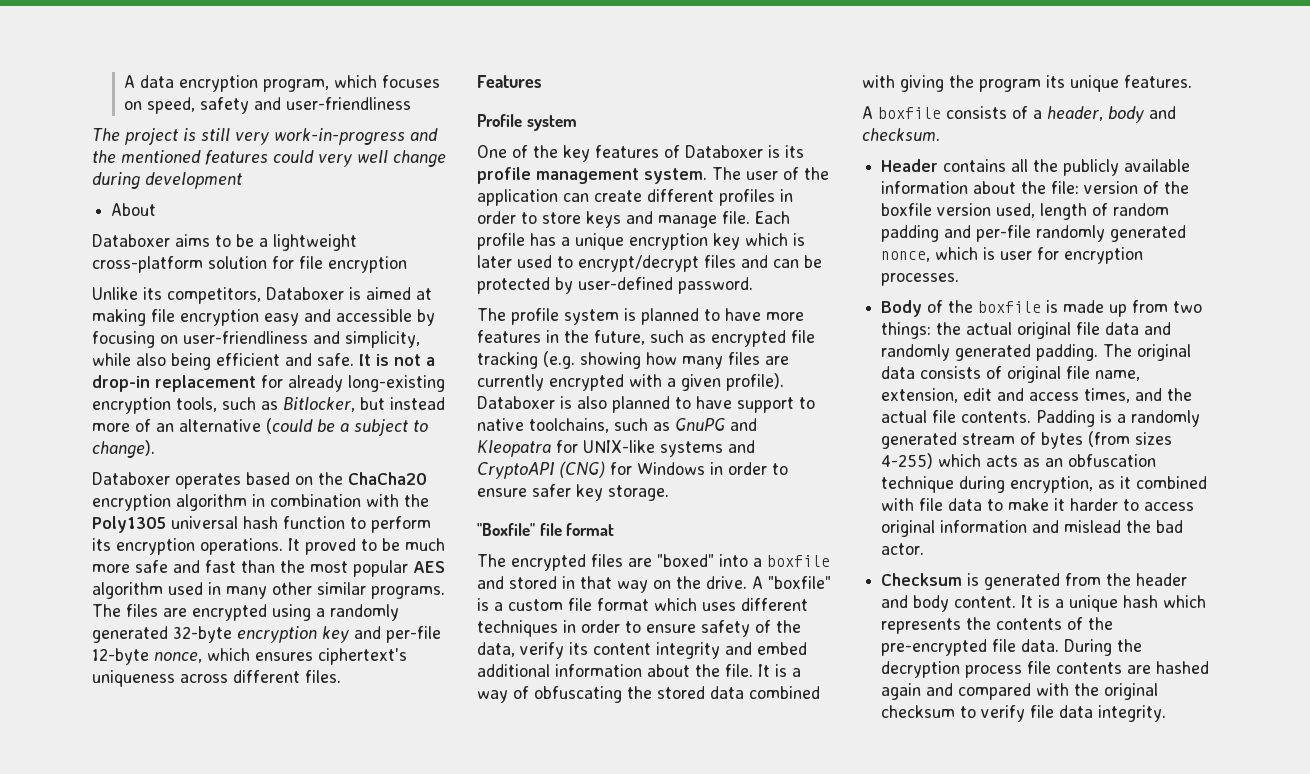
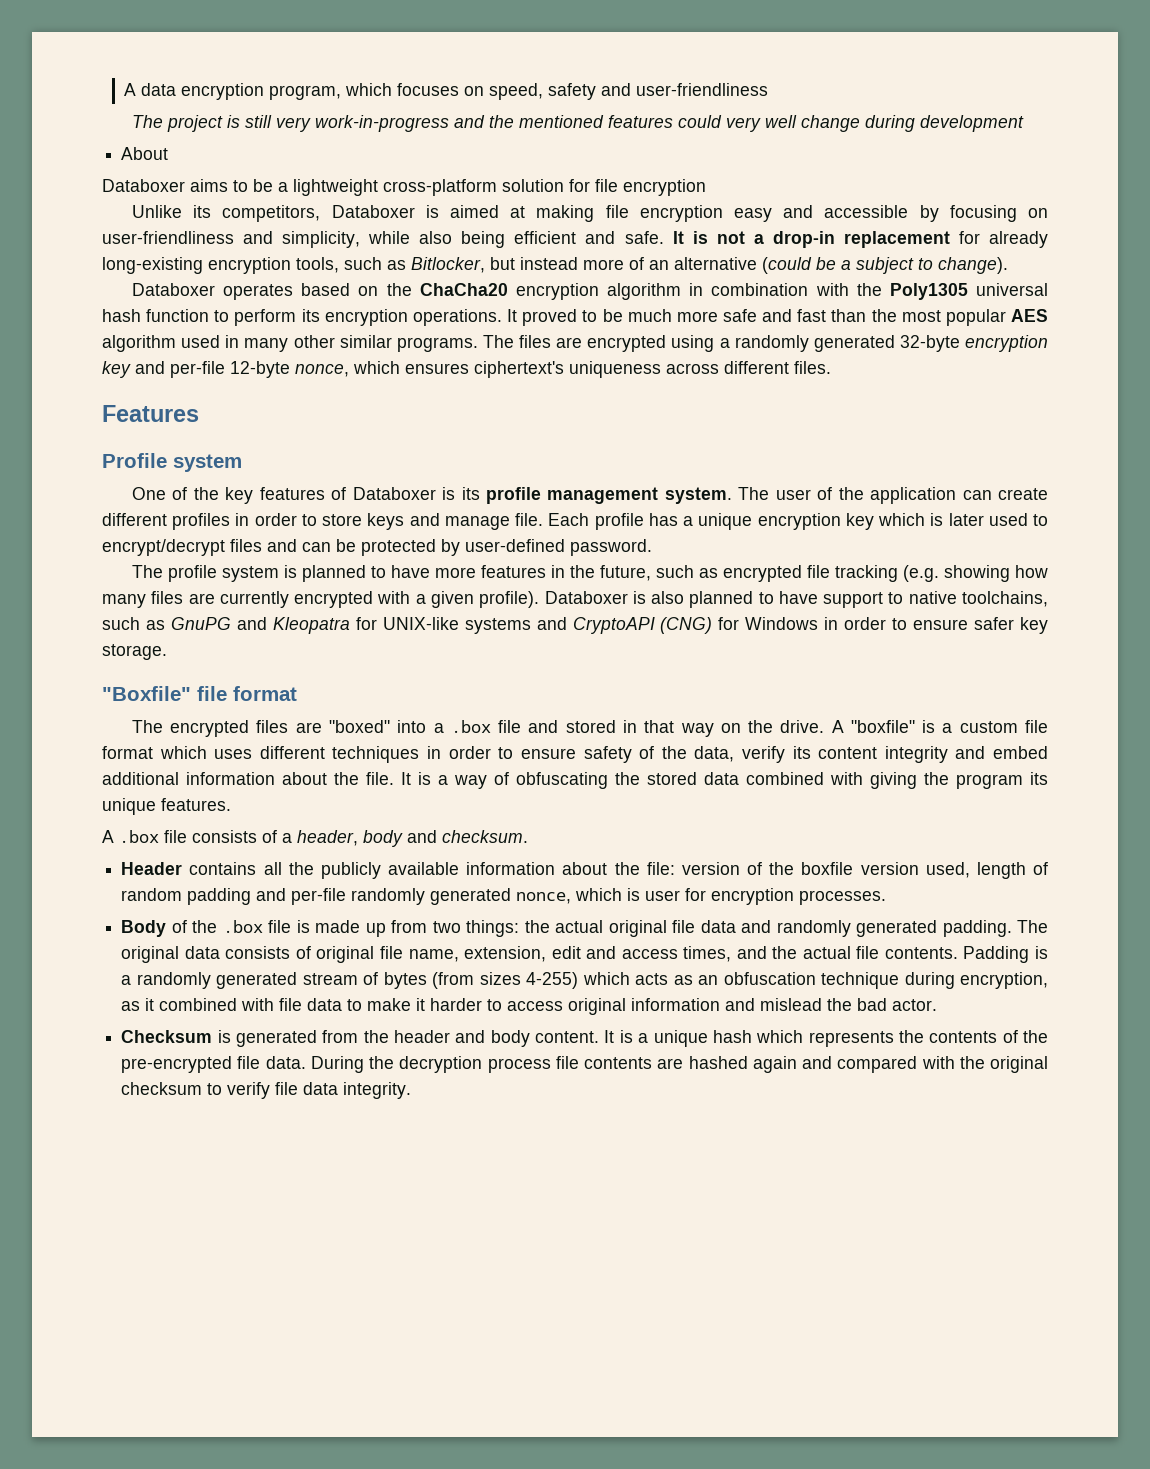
- The encrypted files are "boxed" into a boxfile and stored in that way on the drive.
+ The encrypted files are "boxed" into a .box file and stored in that way on the drive.
- A boxfile consists of a header, body and checksum.
+ A .box file consists of a header, body and checksum.
- Body of the boxfile is made up from two things: the actual original file data and randomly generated padding.
+ Body of the .box file is made up from two things: the actual original file data and randomly generated padding.

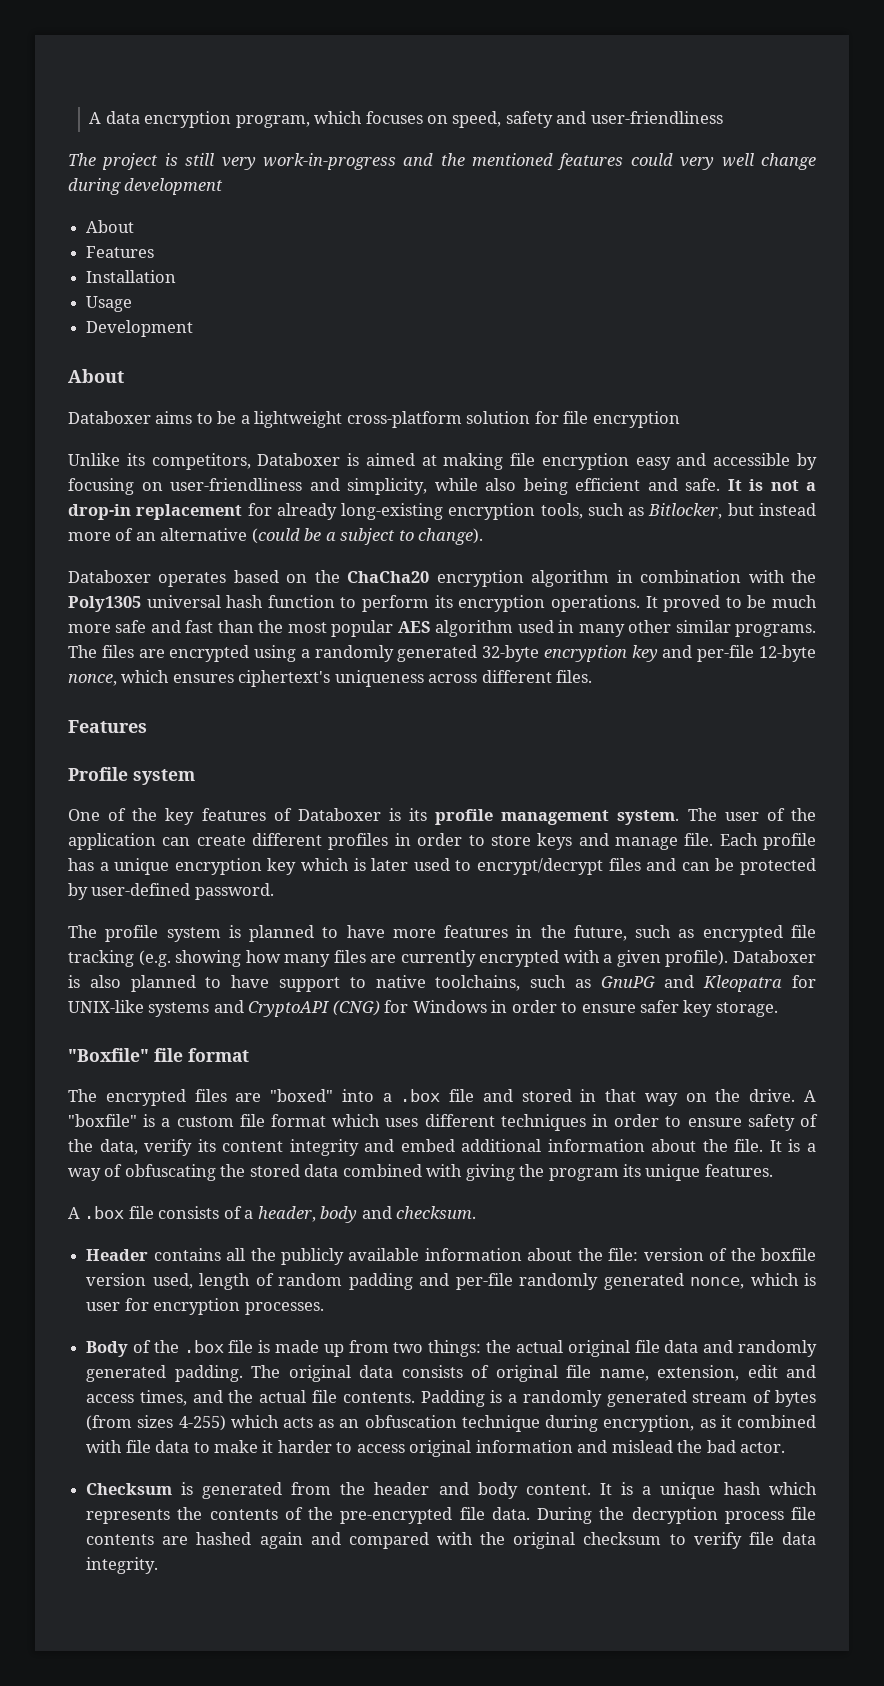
  The project is still very work-in-progress and the mentioned features could very well change during development
+ About
+ Features
+ Installation
+ Usage
+ Development

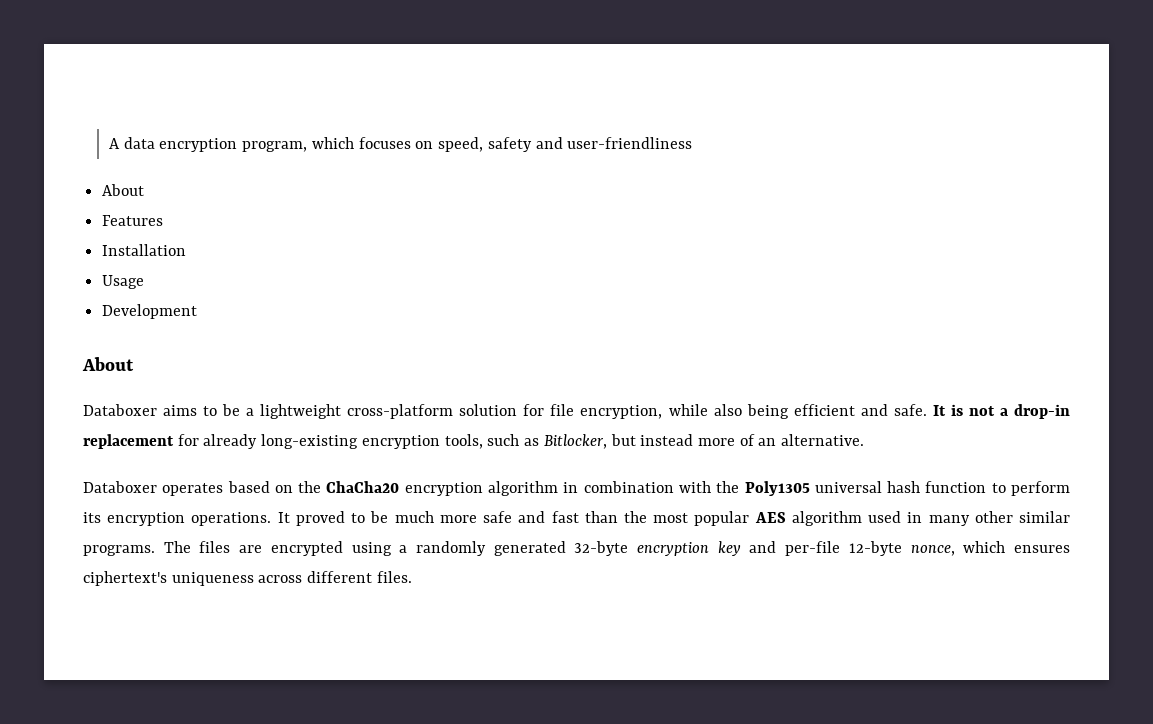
- The project is still very work-in-progress and the mentioned features could very well change during development
- Databoxer aims to be a lightweight cross-platform solution for file encryption
- Unlike its competitors, Databoxer is aimed at making file encryption easy and accessible by focusing on user-friendliness and simplicity, while also being efficient and safe.
+ Databoxer aims to be a lightweight cross-platform solution for file encryption, while also being efficient and safe.
- It is not a drop-in replacement for already long-existing encryption tools, such as Bitlocker, but instead more of an alternative (could be a subject to change).
+ It is not a drop-in replacement for already long-existing encryption tools, such as Bitlocker, but instead more of an alternative.
  The files are encrypted using a randomly generated 32-byte encryption key and per-file 12-byte nonce, which ensures ciphertext's uniqueness across different files.
- Features
- Profile system
- One of the key features of Databoxer is its profile management system. The user of the application can create different profiles in order to store keys and manage file. Each profile has a unique encryption key which is later used to encrypt/decrypt files and can be protected by user-defined password.
- The profile system is planned to have more features in the future, such as encrypted file tracking (e.g. showing how many files are currently encrypted with a given profile). Databoxer is also planned to have support to native toolchains, such as GnuPG and Kleopatra for UNIX-like systems and CryptoAPI (CNG) for Windows in order to ensure safer key storage.
- "Boxfile" file format
- The encrypted files are "boxed" into a .box file and stored in that way on the drive. A "boxfile" is a custom file format which uses different techniques in order to ensure safety of the data, verify its content integrity and embed additional information about the file. It is a way of obfuscating the stored data combined with giving the program its unique features.
- A .box file consists of a header, body and checksum.
- Header contains all the publicly available information about the file: version of the boxfile version used, length of random padding and per-file randomly generated nonce, which is user for encryption processes.
- Body of the .box file is made up from two things: the actual original file data and randomly generated padding. The original data consists of original file name, extension, edit and access times, and the actual file contents. Padding is a randomly generated stream of bytes (from sizes 4-255) which acts as an obfuscation technique during encryption, as it combined with file data to make it harder to access original information and mislead the bad actor.
- Checksum is generated from the header and body content. It is a unique hash which represents the contents of the pre-encrypted file data. During the decryption process file contents are hashed again and compared with the original checksum to verify file data integrity.

